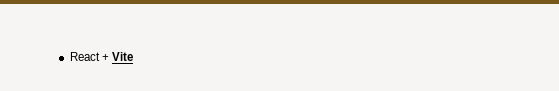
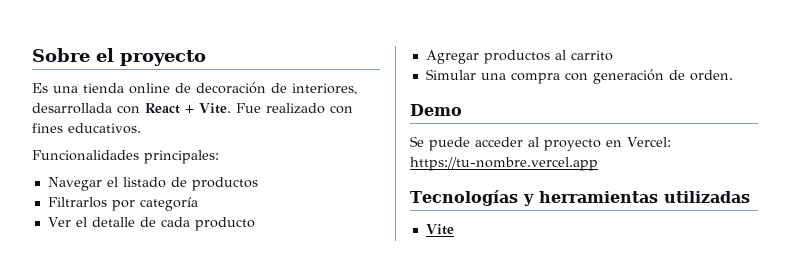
- React + Vite
+ Sobre el proyecto
+ Es una tienda online de decoración de interiores, desarrollada con React + Vite. Fue realizado con fines educativos.
+ Funcionalidades principales:
+ Navegar el listado de productos
+ Filtrarlos por categoría
+ Ver el detalle de cada producto
+ Agregar productos al carrito
+ Simular una compra con generación de orden.
+ Demo
+ Se puede acceder al proyecto en Vercel: https://tu-nombre.vercel.app
+ Tecnologías y herramientas utilizadas
+ Vite

